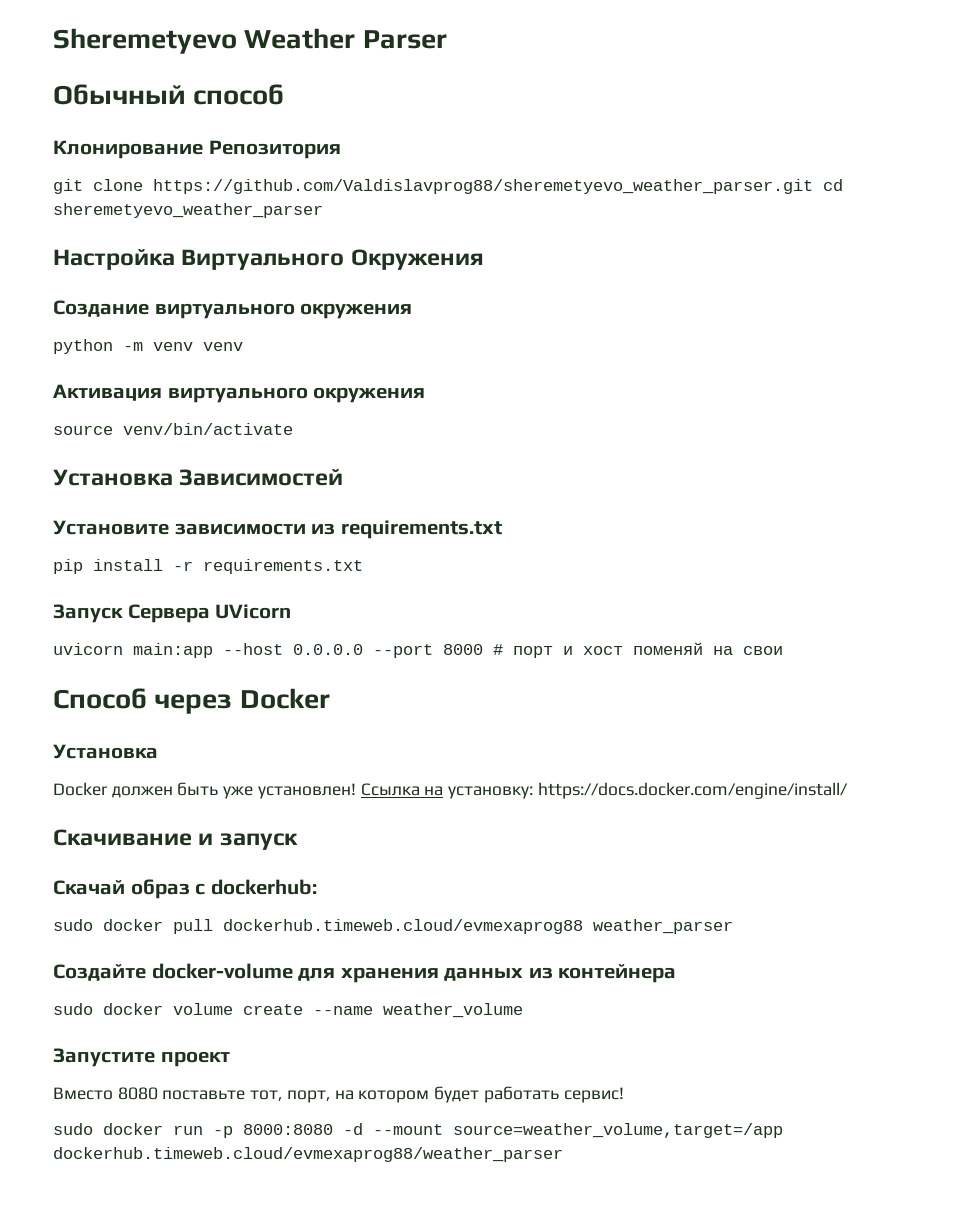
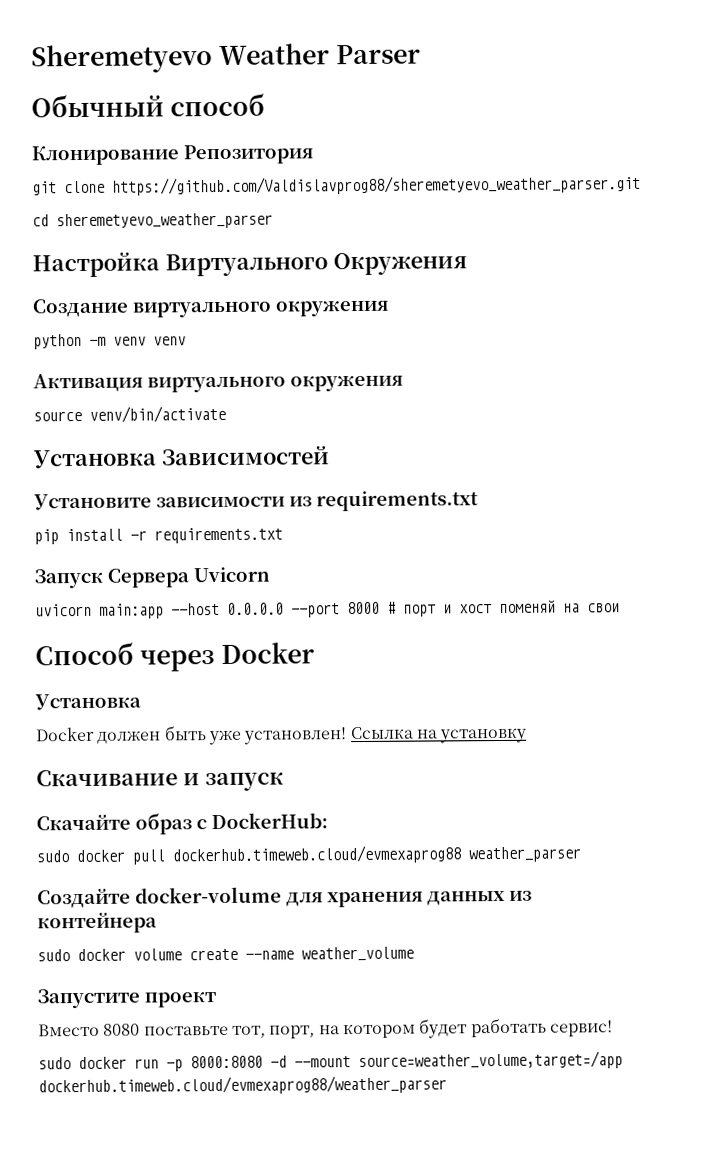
- git clone https://github.com/Valdislavprog88/sheremetyevo_weather_parser.git cd sheremetyevo_weather_parser
+ git clone https://github.com/Valdislavprog88/sheremetyevo_weather_parser.git
+ cd sheremetyevo_weather_parser
- Запуск Сервера UVicorn
+ Запуск Сервера Uvicorn
- Ссылка на установку: https://docs.docker.com/engine/install/
+ Ссылка на установку
- Скачай образ с dockerhub:
+ Скачайте образ с DockerHub:

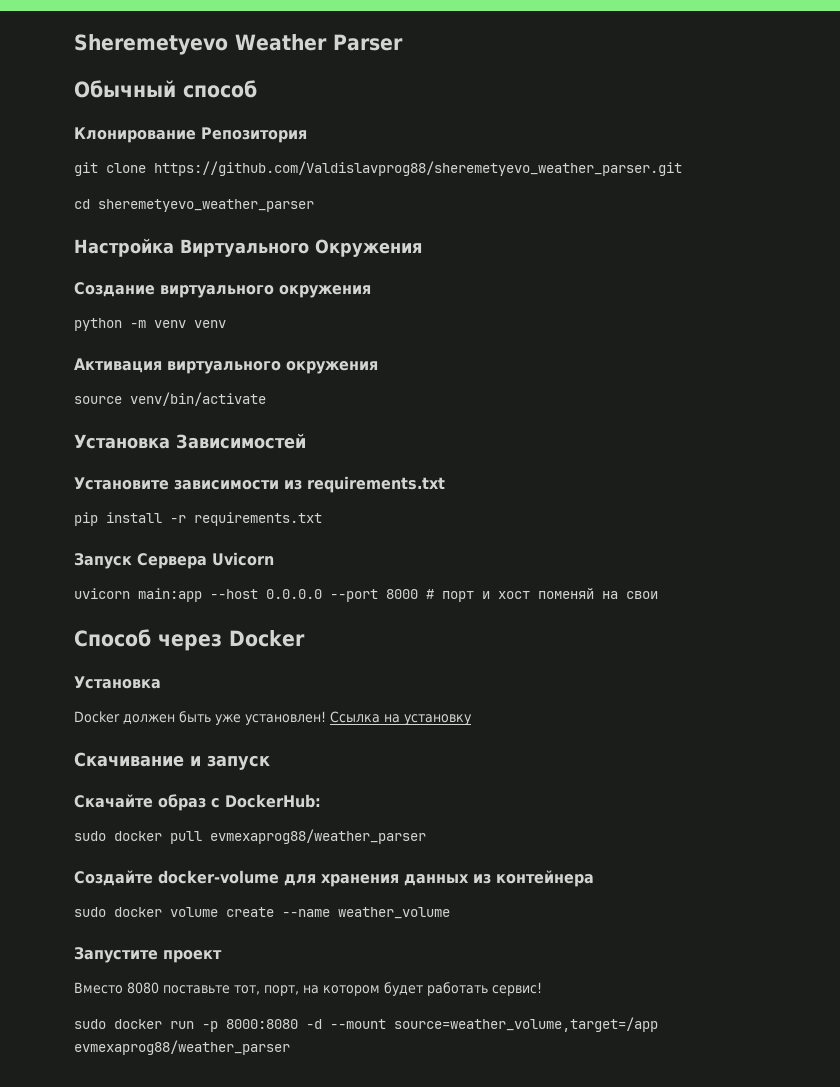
- sudo docker pull dockerhub.timeweb.cloud/evmexaprog88 weather_parser
+ sudo docker pull evmexaprog88/weather_parser
- sudo docker run -p 8000:8080 -d --mount source=weather_volume,target=/app dockerhub.timeweb.cloud/evmexaprog88/weather_parser
+ sudo docker run -p 8000:8080 -d --mount source=weather_volume,target=/app evmexaprog88/weather_parser

